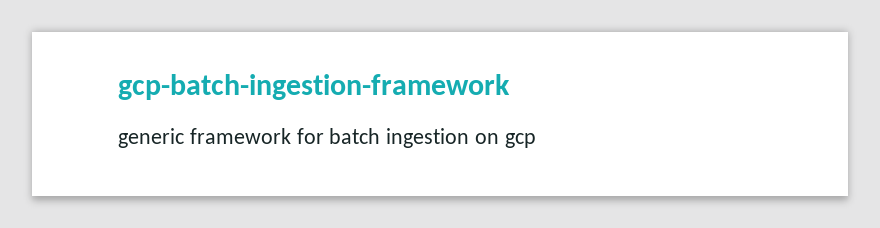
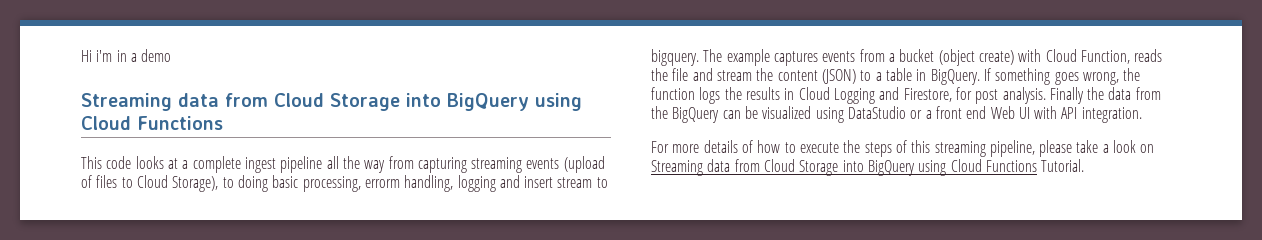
- gcp-batch-ingestion-framework
- generic framework for batch ingestion on gcp
+ Hi i'm in a demo
+ Streaming data from Cloud Storage into BigQuery using Cloud Functions
+ This code looks at a complete ingest pipeline all the way from capturing streaming events (upload of files to Cloud Storage), to doing basic processing, errorm handling, logging and insert stream to bigquery. The example captures events from a bucket (object create) with Cloud Function, reads the file and stream the content (JSON) to a table in BigQuery. If something goes wrong, the function logs the results in Cloud Logging and Firestore, for post analysis. Finally the data from the BigQuery can be visualized using DataStudio or a front end Web UI with API integration.
+ For more details of how to execute the steps of this streaming pipeline, please take a look on Streaming data from Cloud Storage into BigQuery using Cloud Functions Tutorial.

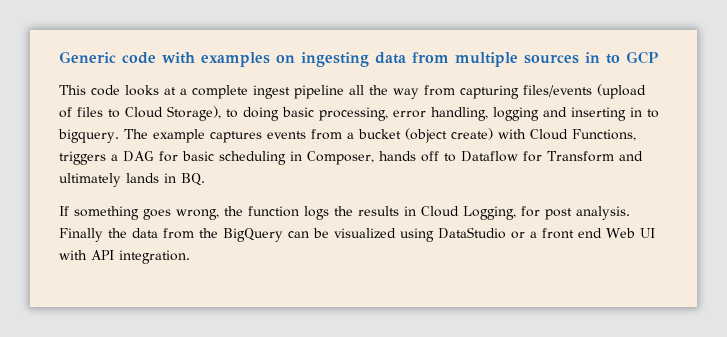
- Hi i'm in a demo
- Streaming data from Cloud Storage into BigQuery using Cloud Functions
+ Generic code with examples on ingesting data from multiple sources in to GCP
- This code looks at a complete ingest pipeline all the way from capturing streaming events (upload of files to Cloud Storage), to doing basic processing, errorm handling, logging and insert stream to bigquery.
+ This code looks at a complete ingest pipeline all the way from capturing files/events (upload of files to Cloud Storage), to doing basic processing, error handling, logging and inserting in to bigquery.
- The example captures events from a bucket (object create) with Cloud Function, reads the file and stream the content (JSON) to a table in BigQuery. If something goes wrong, the function logs the results in Cloud Logging and Firestore, for post analysis.
+ The example captures events from a bucket (object create) with Cloud Functions, triggers a DAG for basic scheduling in Composer, hands off to Dataflow for Transform and ultimately lands in BQ.
+ If something goes wrong, the function logs the results in Cloud Logging, for post analysis.
- For more details of how to execute the steps of this streaming pipeline, please take a look on Streaming data from Cloud Storage into BigQuery using Cloud Functions Tutorial.

